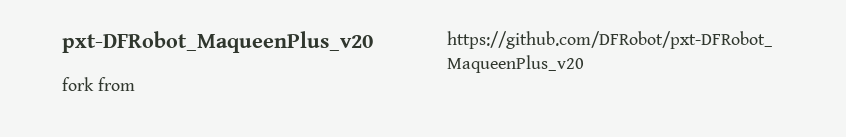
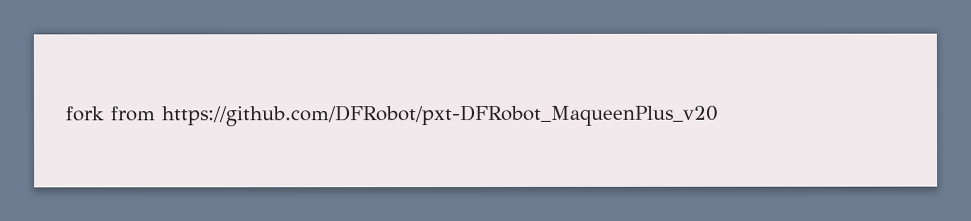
- pxt-DFRobot_MaqueenPlus_v20

